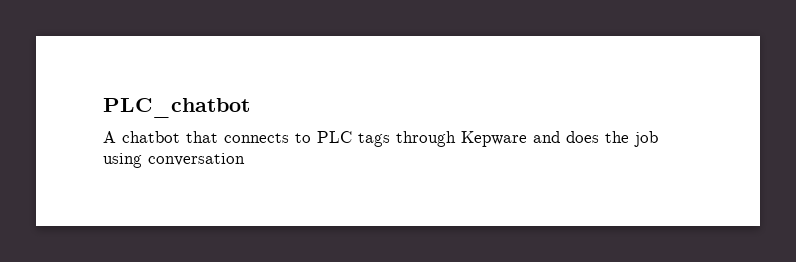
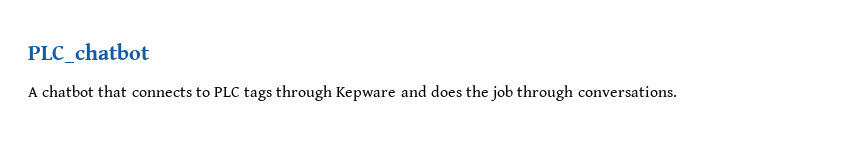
- A chatbot that connects to PLC tags through Kepware and does the job using conversation
+ A chatbot that connects to PLC tags through Kepware and does the job through conversations.

